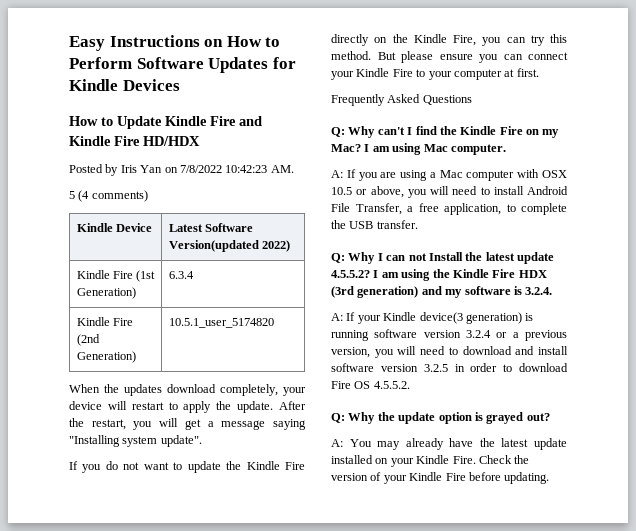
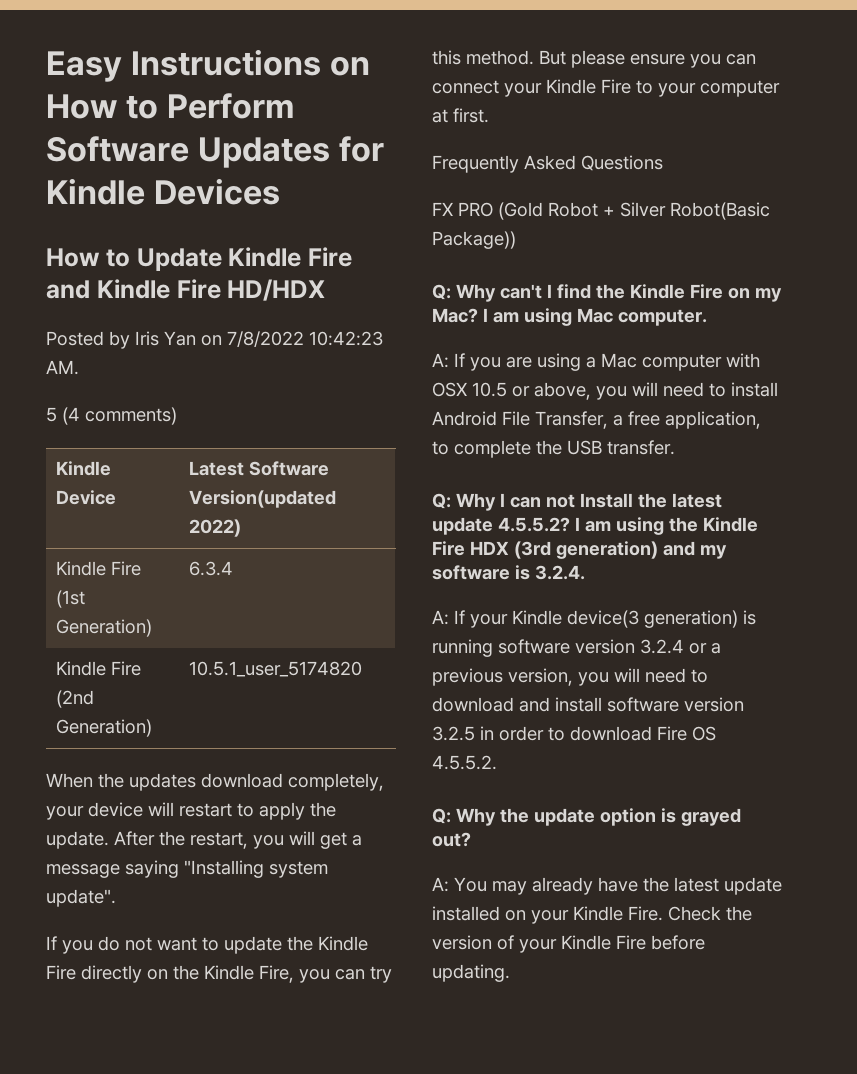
+ FX PRO (Gold Robot + Silver Robot(Basic Package))

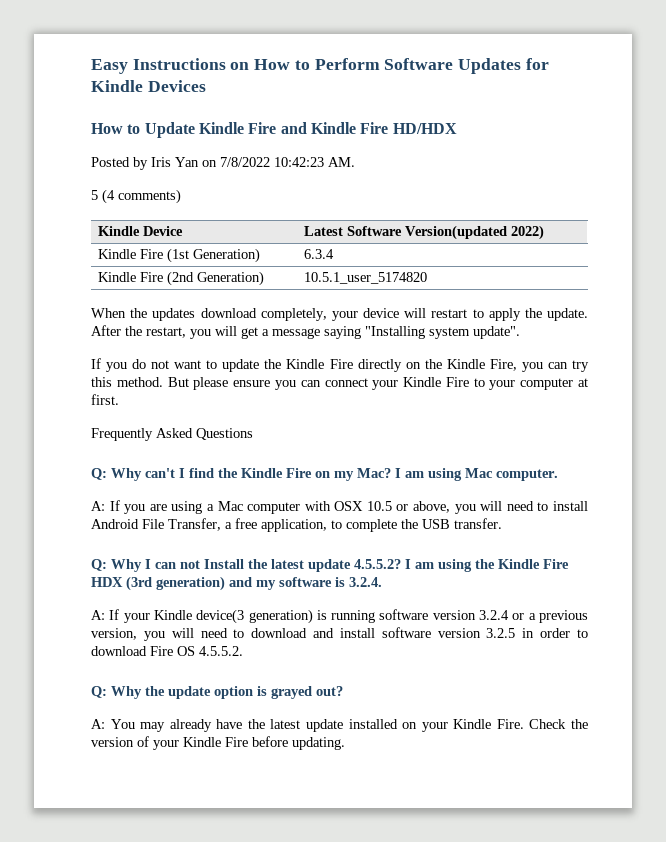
- FX PRO (Gold Robot + Silver Robot(Basic Package))

